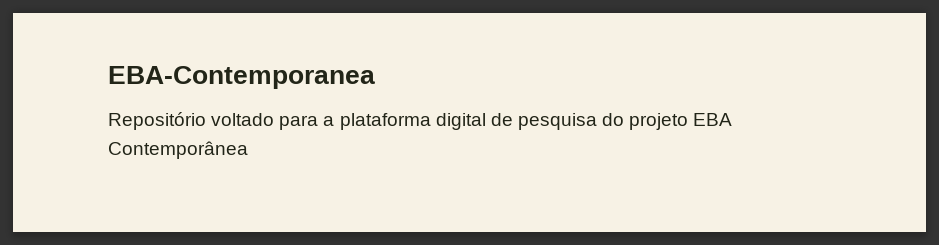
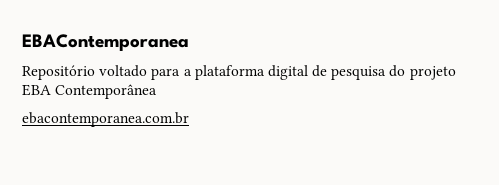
- EBA-Contemporanea
+ EBAContemporanea
+ ebacontemporanea.com.br

